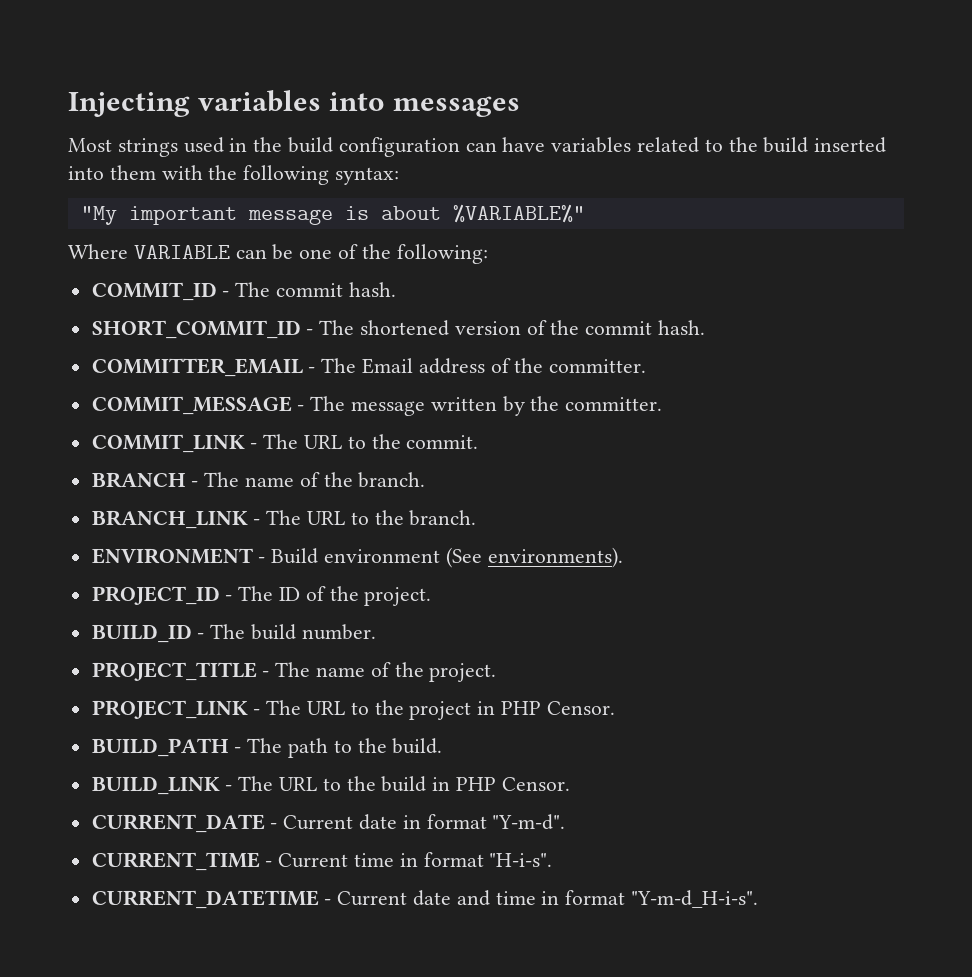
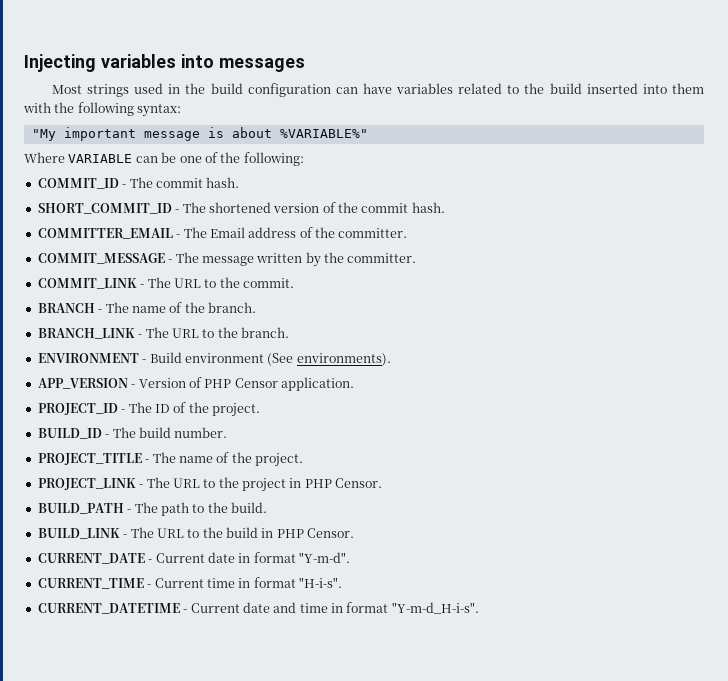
+ APP_VERSION - Version of PHP Censor application.

